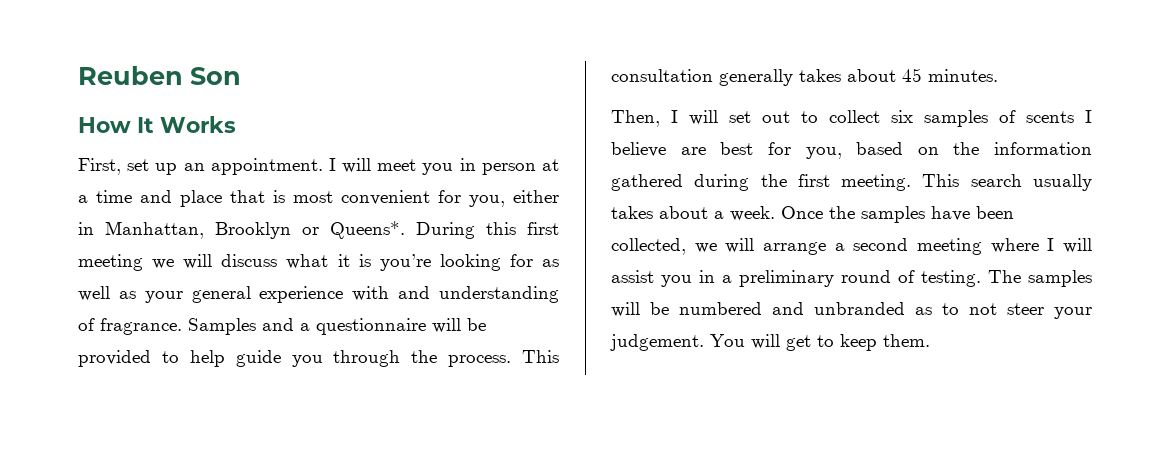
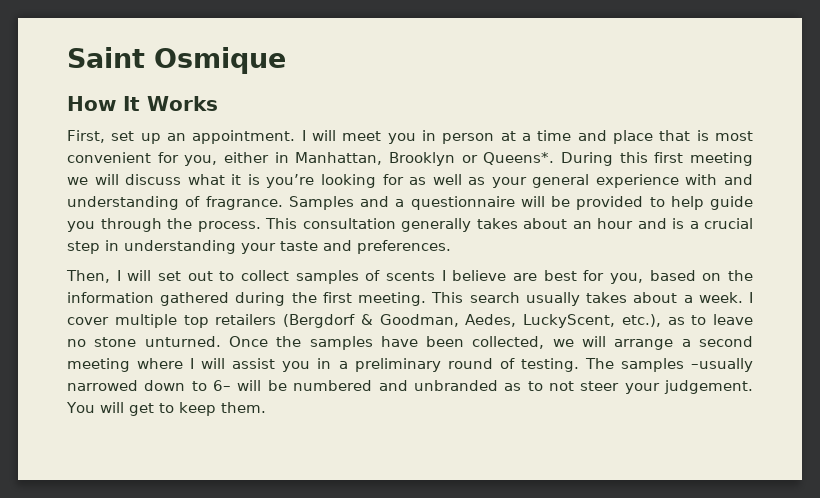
- Reuben Son
+ Saint Osmique
- This consultation generally takes about 45 minutes.
+ This consultation generally takes about an hour and is a crucial step in understanding your taste and preferences.
- Then, I will set out to collect six samples of scents I believe are best for you, based on the information gathered during the first meeting.
+ Then, I will set out to collect samples of scents I believe are best for you, based on the information gathered during the first meeting.
+ I cover multiple top retailers (Bergdorf & Goodman, Aedes, LuckyScent, etc.), as to leave no stone unturned.
- The samples will be numbered and unbranded as to not steer your judgement.
+ The samples –usually narrowed down to 6– will be numbered and unbranded as to not steer your judgement.

